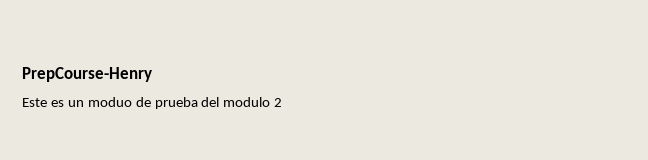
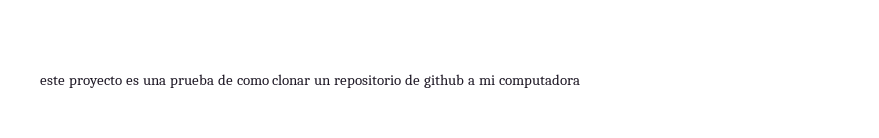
- PrepCourse-Henry
- Este es un moduo de prueba del modulo 2
+ este proyecto es una prueba de como clonar un repositorio de github a mi computadora

